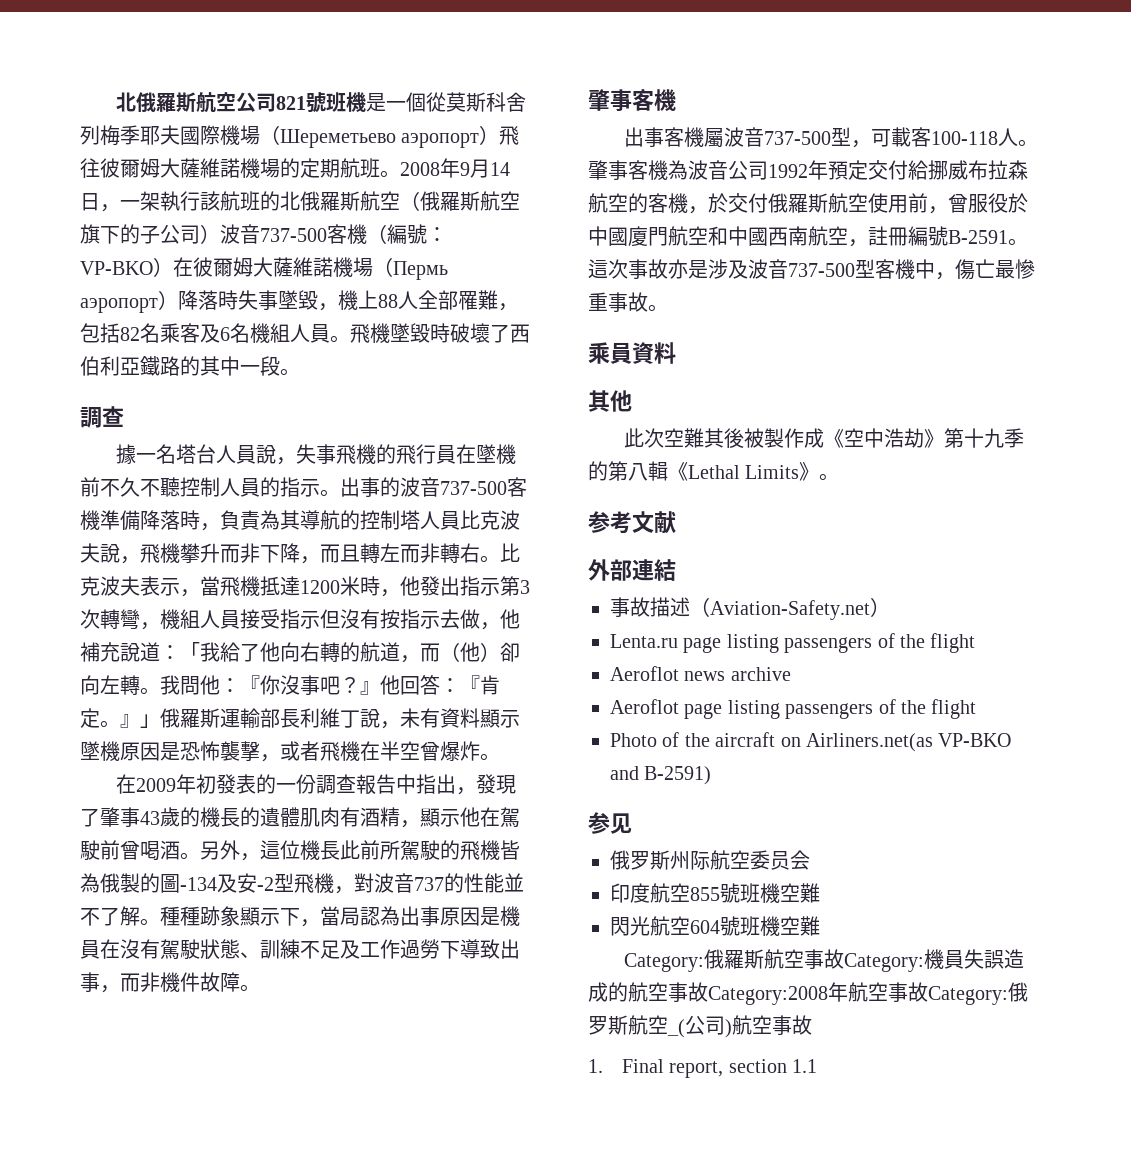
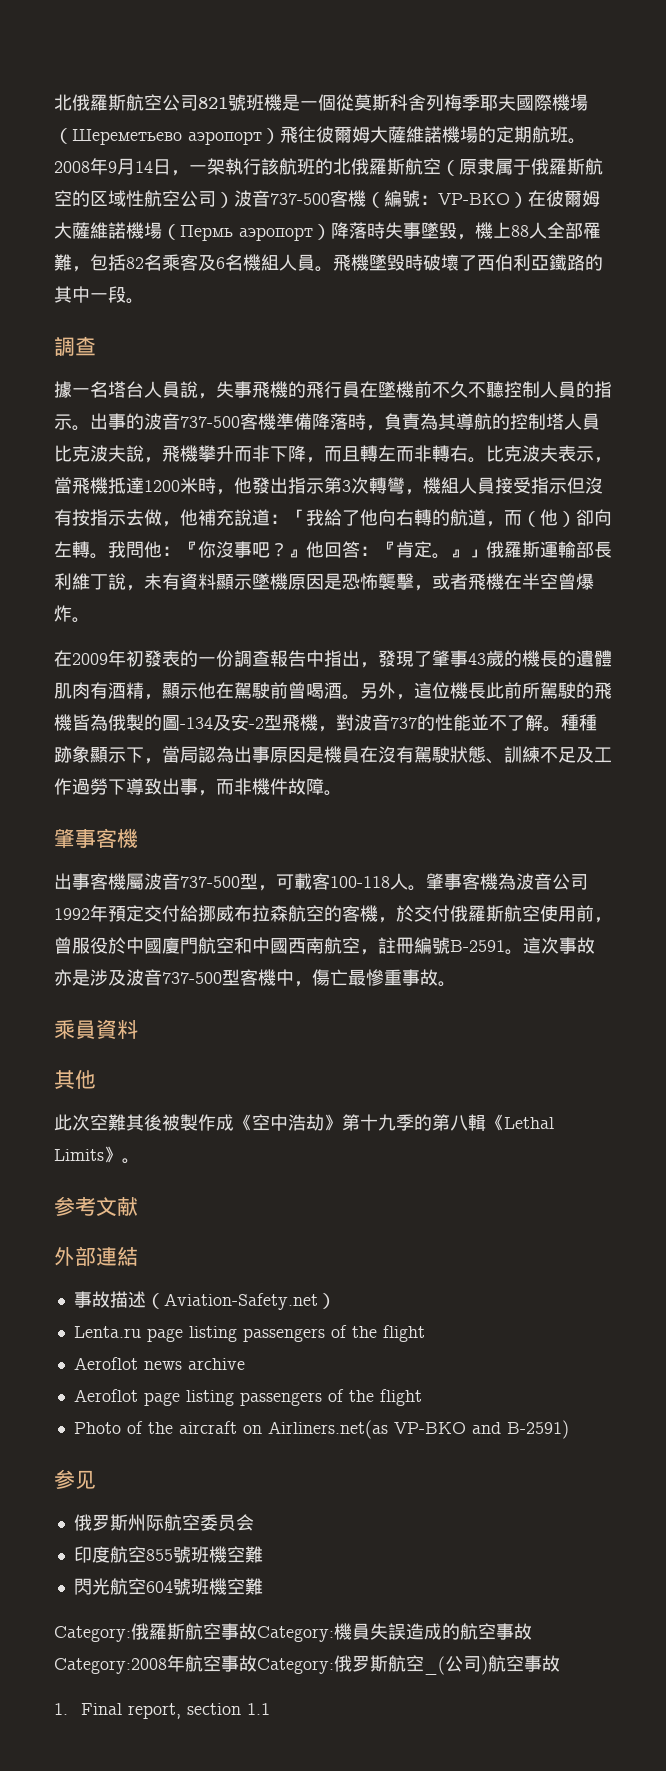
- 2008年9月14日，一架執行該航班的北俄羅斯航空（俄羅斯航空旗下的子公司）波音737-500客機（編號：VP-BKO）在彼爾姆大薩維諾機場（Пермь аэропорт）降落時失事墜毀，機上88人全部罹難，包括82名乘客及6名機組人員。
+ 2008年9月14日，一架執行該航班的北俄羅斯航空（原隶属于俄羅斯航空的区域性航空公司）波音737-500客機（編號：VP-BKO）在彼爾姆大薩維諾機場（Пермь аэропорт）降落時失事墜毀，機上88人全部罹難，包括82名乘客及6名機組人員。

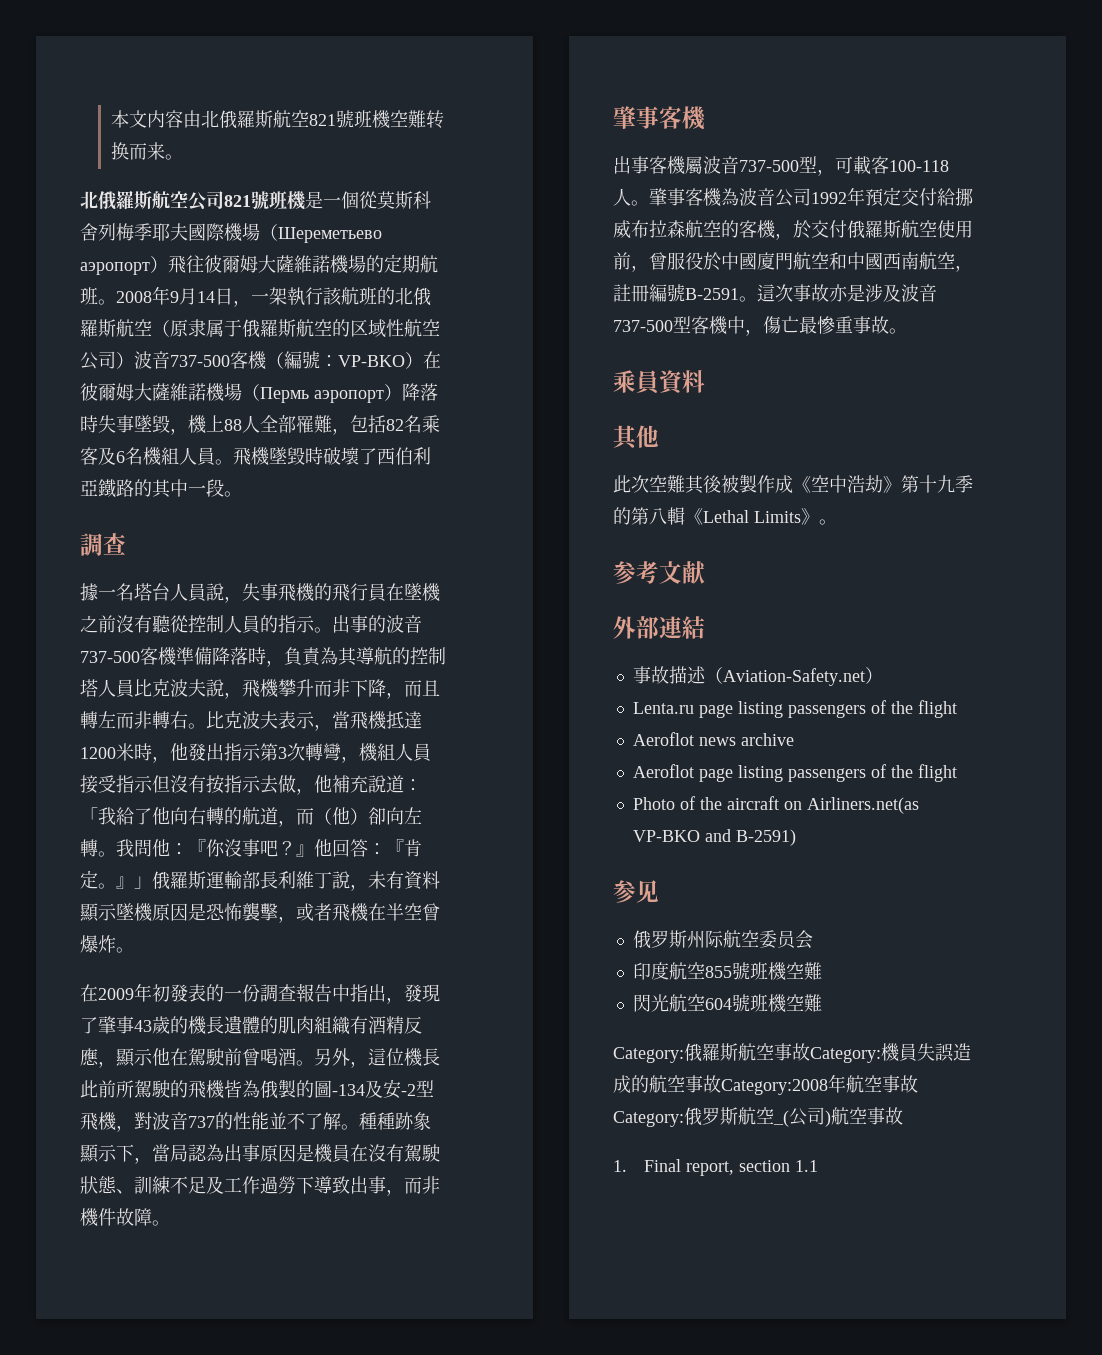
+ 本文内容由北俄羅斯航空821號班機空難转换而来。
- 據一名塔台人員說，失事飛機的飛行員在墜機前不久不聽控制人員的指示。
+ 據一名塔台人員說，失事飛機的飛行員在墜機之前沒有聽從控制人員的指示。
- 在2009年初發表的一份調查報告中指出，發現了肇事43歲的機長的遺體肌肉有酒精，顯示他在駕駛前曾喝酒。
+ 在2009年初發表的一份調查報告中指出，發現了肇事43歲的機長遺體的肌肉組織有酒精反應，顯示他在駕駛前曾喝酒。

